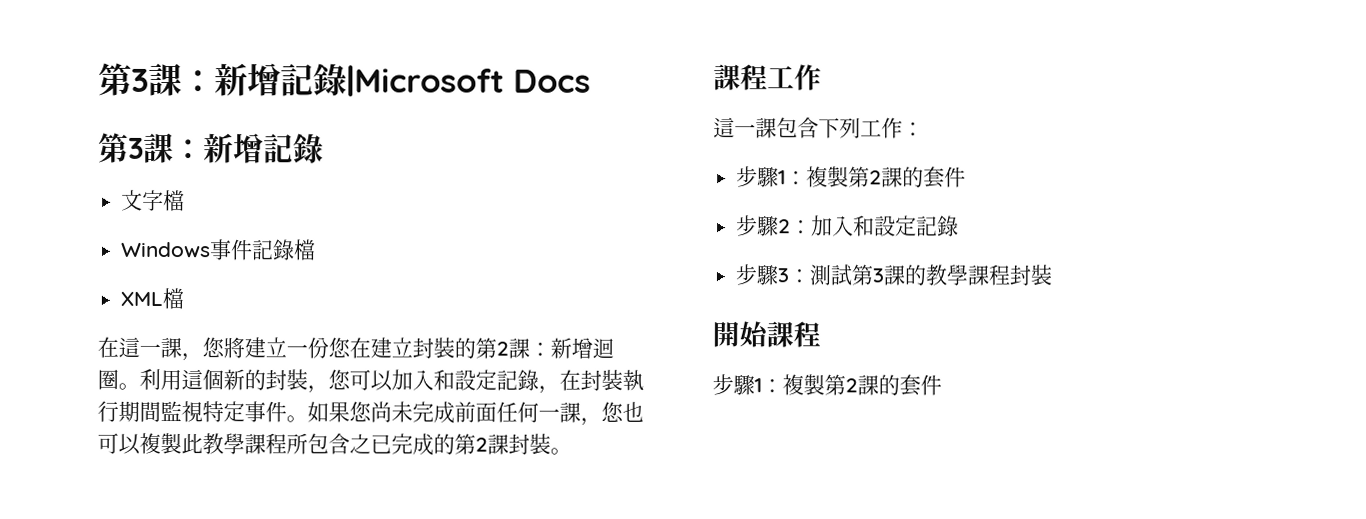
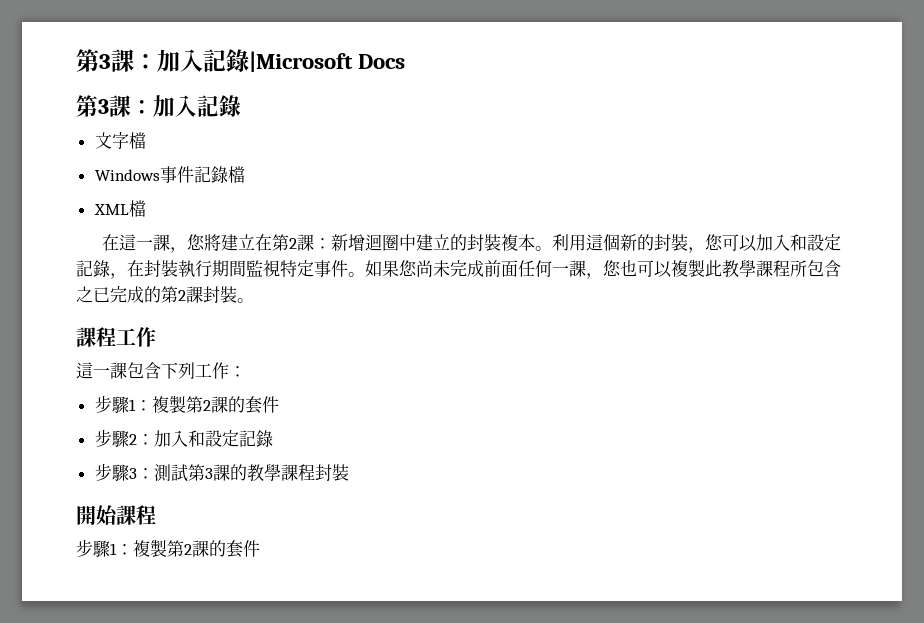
- 第3課：新增記錄|Microsoft Docs
- 第3課：新增記錄
+ 第3課：加入記錄|Microsoft Docs
+ 第3課：加入記錄
- 在這一課，您將建立一份您在建立封裝的第2課：新增迴圈。
+ 在這一課，您將建立在第2課：新增迴圈中建立的封裝複本。

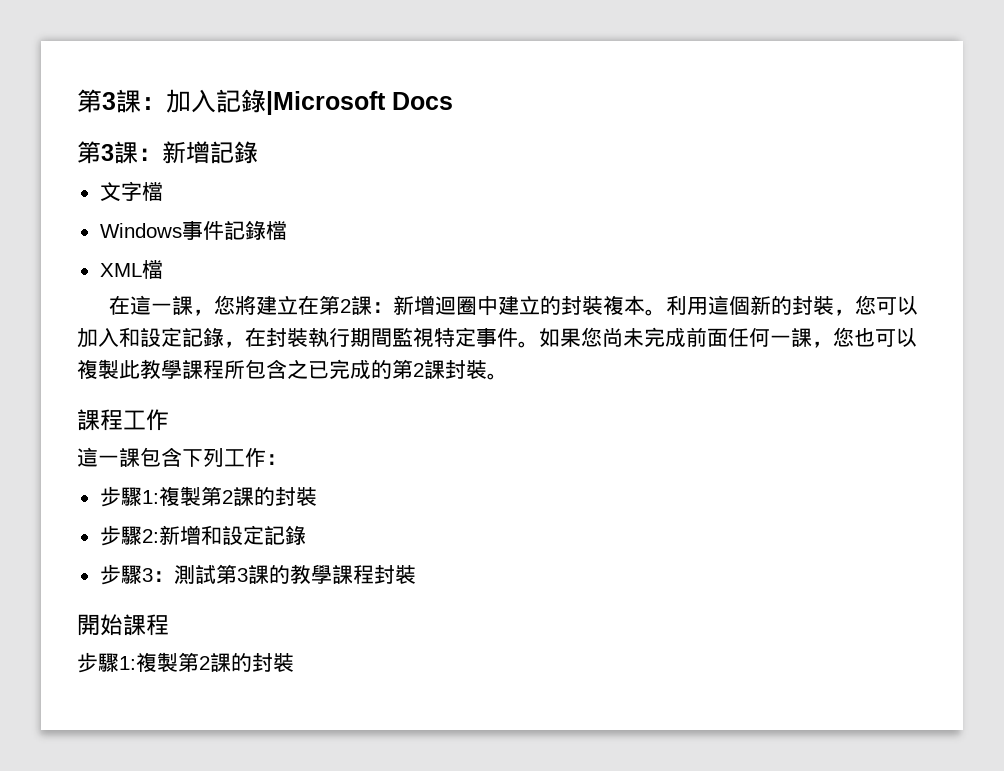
  第3課：加入記錄|Microsoft Docs
- 第3課：加入記錄
+ 第3課：新增記錄
  這一課包含下列工作：
- 步驟1：複製第2課的套件
- 步驟2：加入和設定記錄
+ 步驟1:複製第2課的封裝
+ 步驟2:新增和設定記錄
  開始課程
- 步驟1：複製第2課的套件
+ 步驟1:複製第2課的封裝

